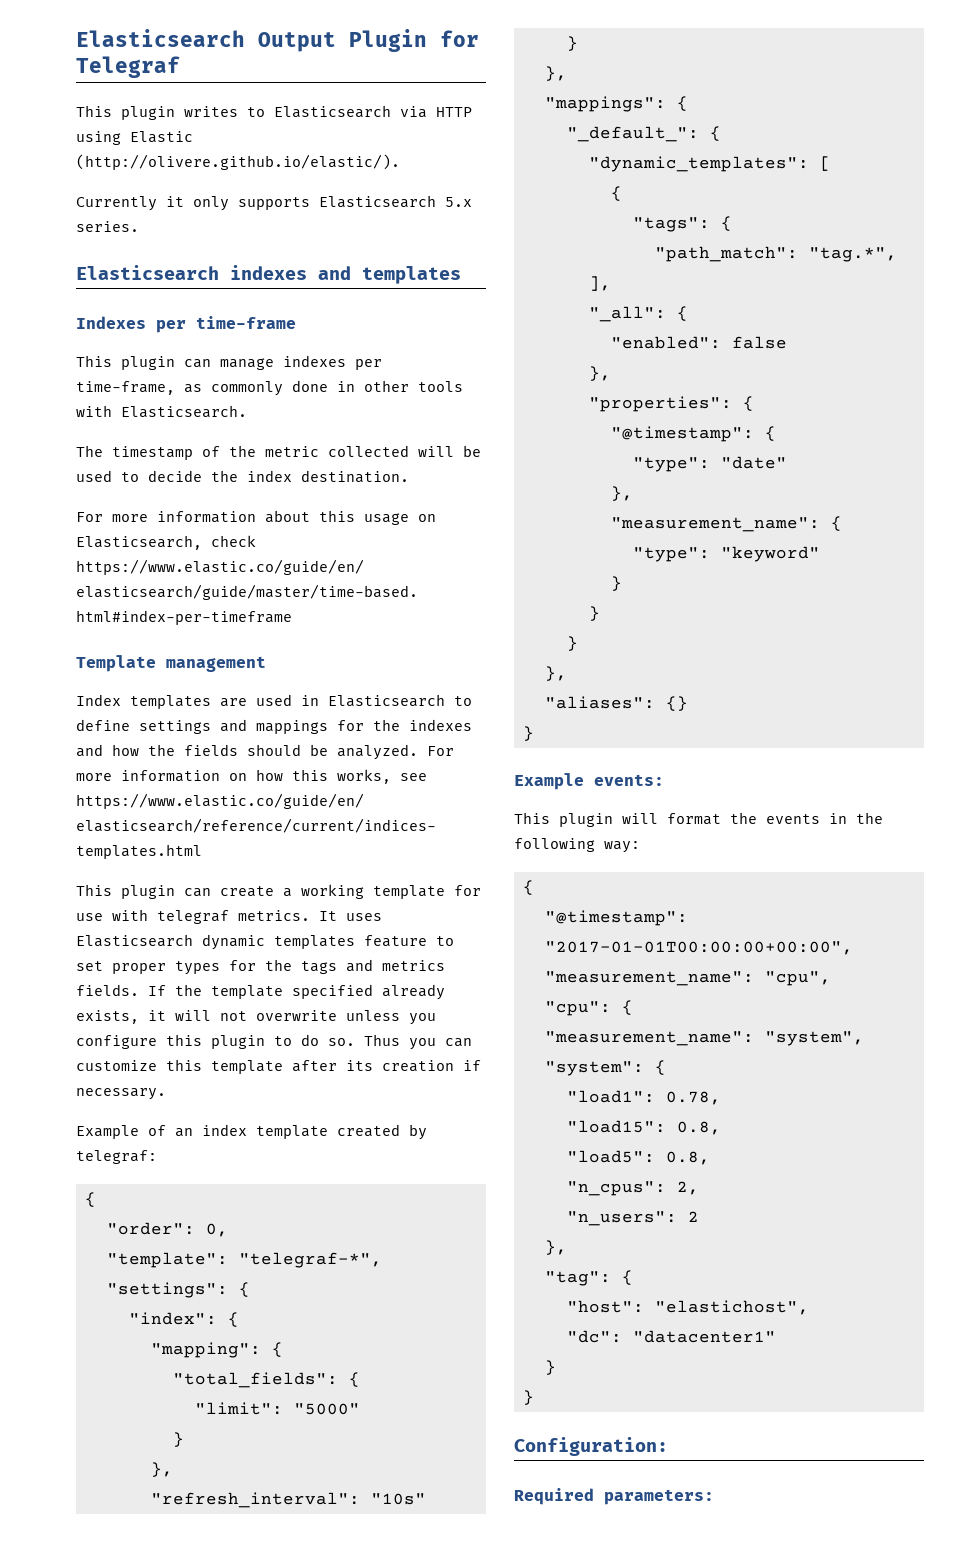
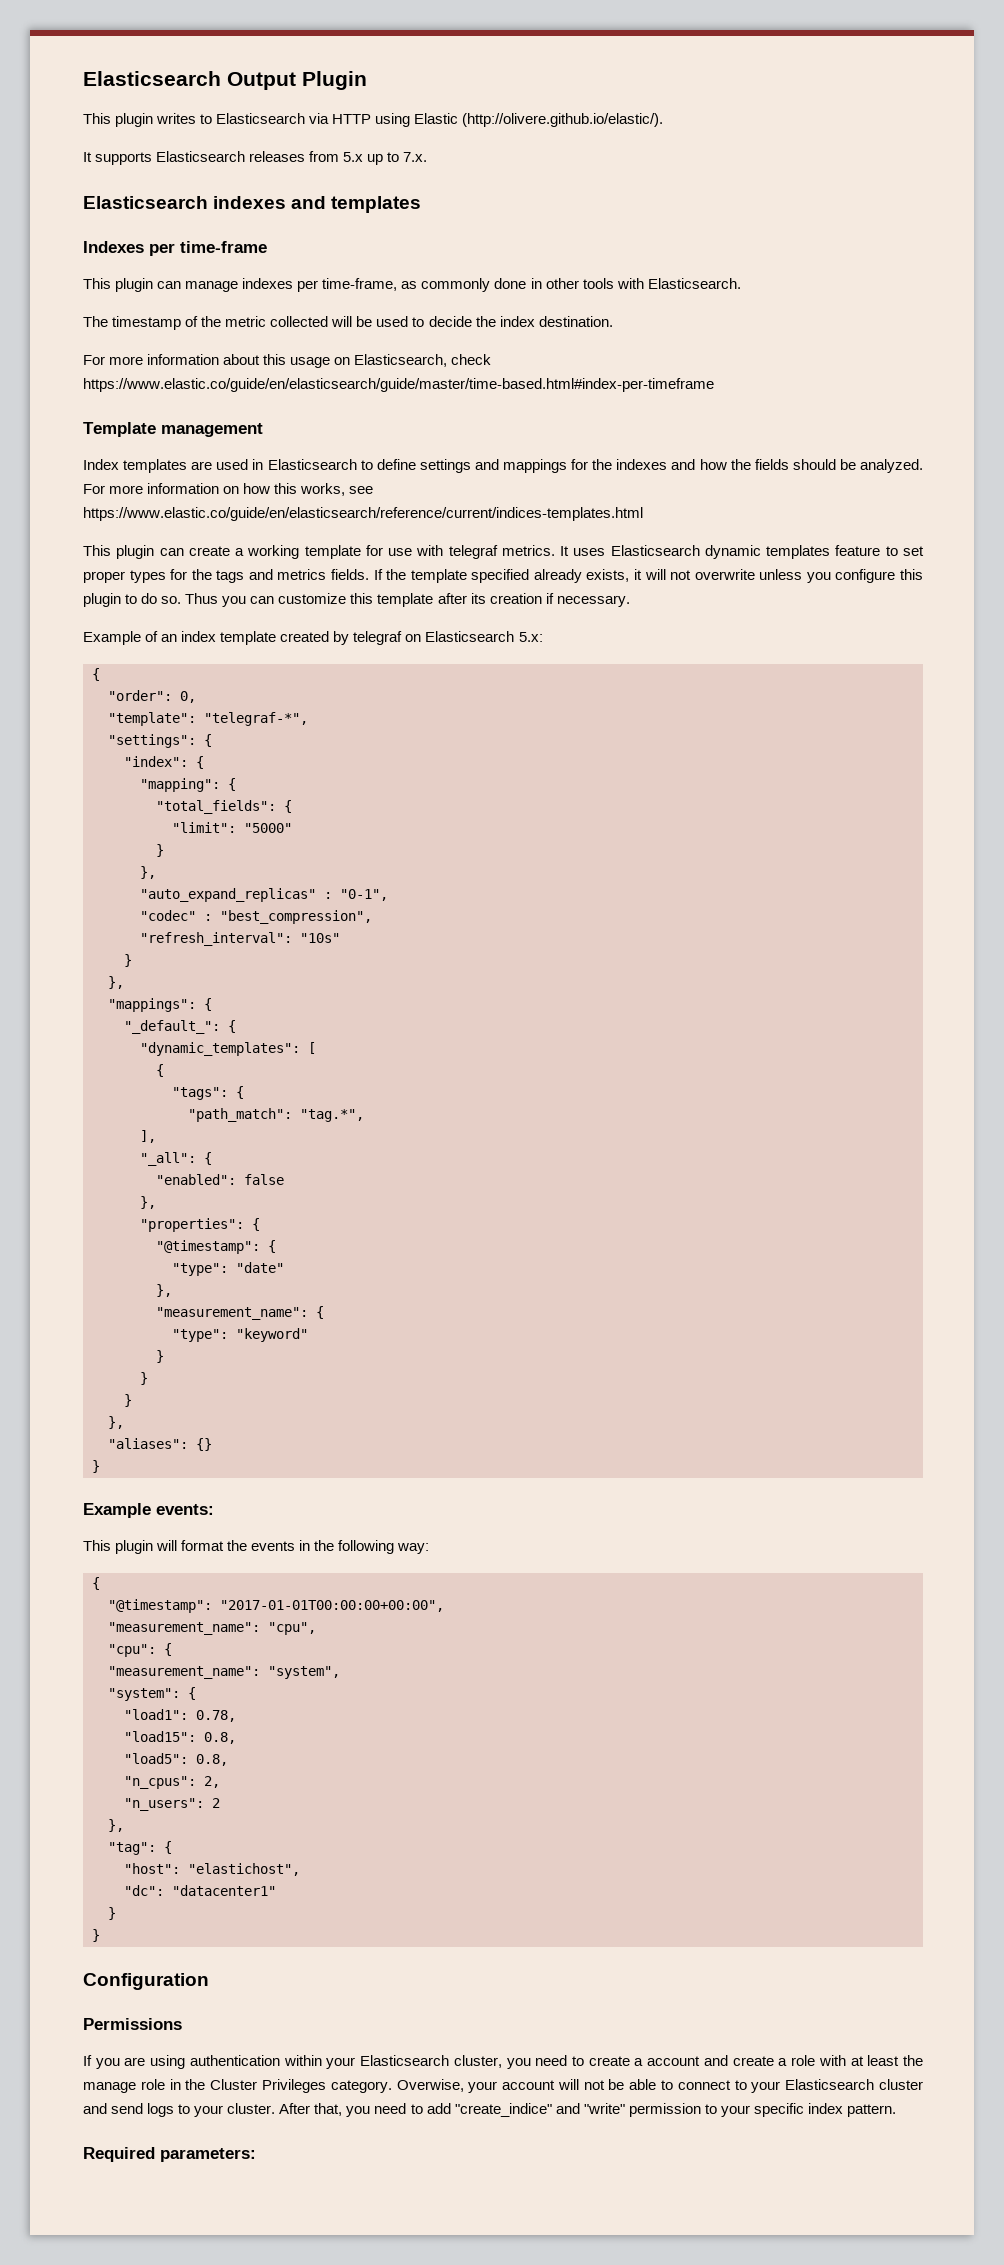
- Elasticsearch Output Plugin for Telegraf
+ Elasticsearch Output Plugin
- Currently it only supports Elasticsearch 5.x series.
+ It supports Elasticsearch releases from 5.x up to 7.x.
- Example of an index template created by telegraf:
+ Example of an index template created by telegraf on Elasticsearch 5.x:
+ "auto_expand_replicas" : "0-1",
+ "codec" : "best_compression",
- Configuration:
+ Configuration
+ Permissions
+ If you are using authentication within your Elasticsearch cluster, you need to create a account and create a role with at least the manage role in the Cluster Privileges category. Overwise, your account will not be able to connect to your Elasticsearch cluster and send logs to your cluster. After that, you need to add "create_indice" and "write" permission to your specific index pattern.

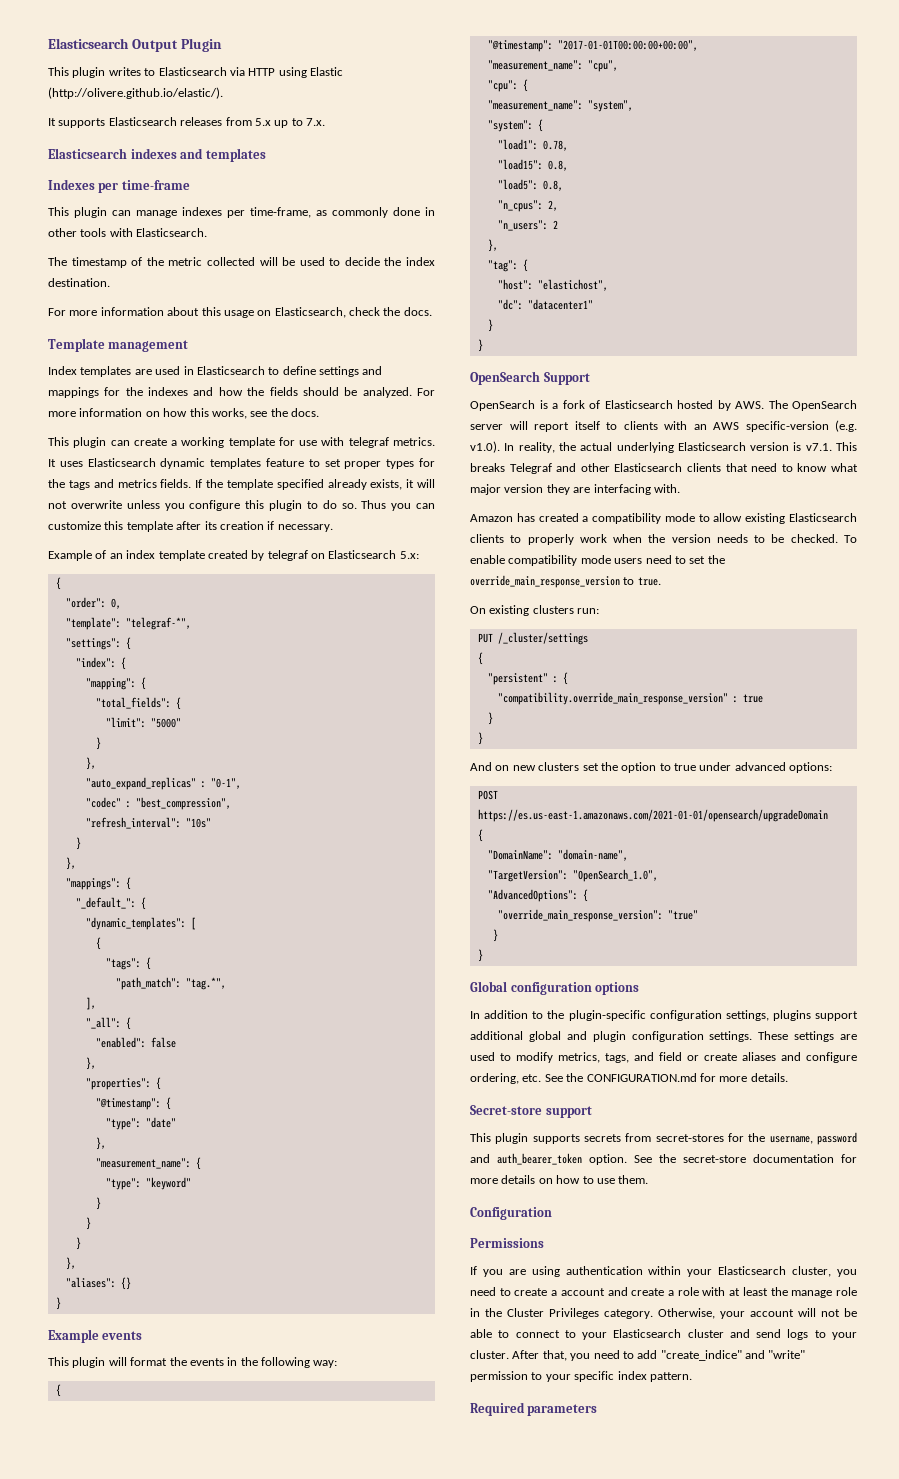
- For more information about this usage on Elasticsearch, check https://www.elastic.co/guide/en/elasticsearch/guide/master/time-based.html#index-per-timeframe
+ For more information about this usage on Elasticsearch, check the docs.
- For more information on how this works, see https://www.elastic.co/guide/en/elasticsearch/reference/current/indices-templates.html
+ For more information on how this works, see the docs.
- Example events:
+ Example events
+ OpenSearch Support
+ OpenSearch is a fork of Elasticsearch hosted by AWS. The OpenSearch server will report itself to clients with an AWS specific-version (e.g. v1.0). In reality, the actual underlying Elasticsearch version is v7.1. This breaks Telegraf and other Elasticsearch clients that need to know what major version they are interfacing with.
+ Amazon has created a compatibility mode to allow existing Elasticsearch clients to properly work when the version needs to be checked. To enable compatibility mode users need to set the override_main_response_version to true.
+ On existing clusters run:
+ PUT /_cluster/settings
+ {
+ "persistent" : {
+ "compatibility.override_main_response_version" : true
+ }
+ }
+ And on new clusters set the option to true under advanced options:
+ POST https://es.us-east-1.amazonaws.com/2021-01-01/opensearch/upgradeDomain
+ {
+ "DomainName": "domain-name",
+ "TargetVersion": "OpenSearch_1.0",
+ "AdvancedOptions": {
+ "override_main_response_version": "true"
+ }
+ }
+ Global configuration options
+ In addition to the plugin-specific configuration settings, plugins support additional global and plugin configuration settings. These settings are used to modify metrics, tags, and field or create aliases and configure ordering, etc. See the CONFIGURATION.md for more details.
+ Secret-store support
+ This plugin supports secrets from secret-stores for the username, password and auth_bearer_token option. See the secret-store documentation for more details on how to use them.
- Overwise, your account will not be able to connect to your Elasticsearch cluster and send logs to your cluster.
+ Otherwise, your account will not be able to connect to your Elasticsearch cluster and send logs to your cluster.
- Required parameters:
+ Required parameters

